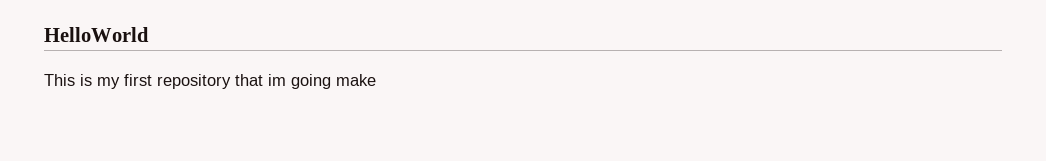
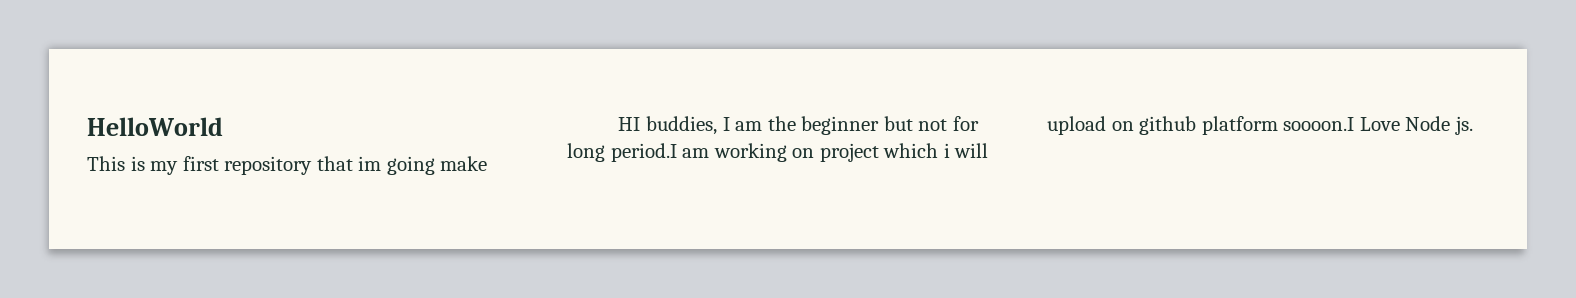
+ HI buddies, I am the beginner but not for long period.I am working on project which i will upload on github platform soooon.I Love Node js.

